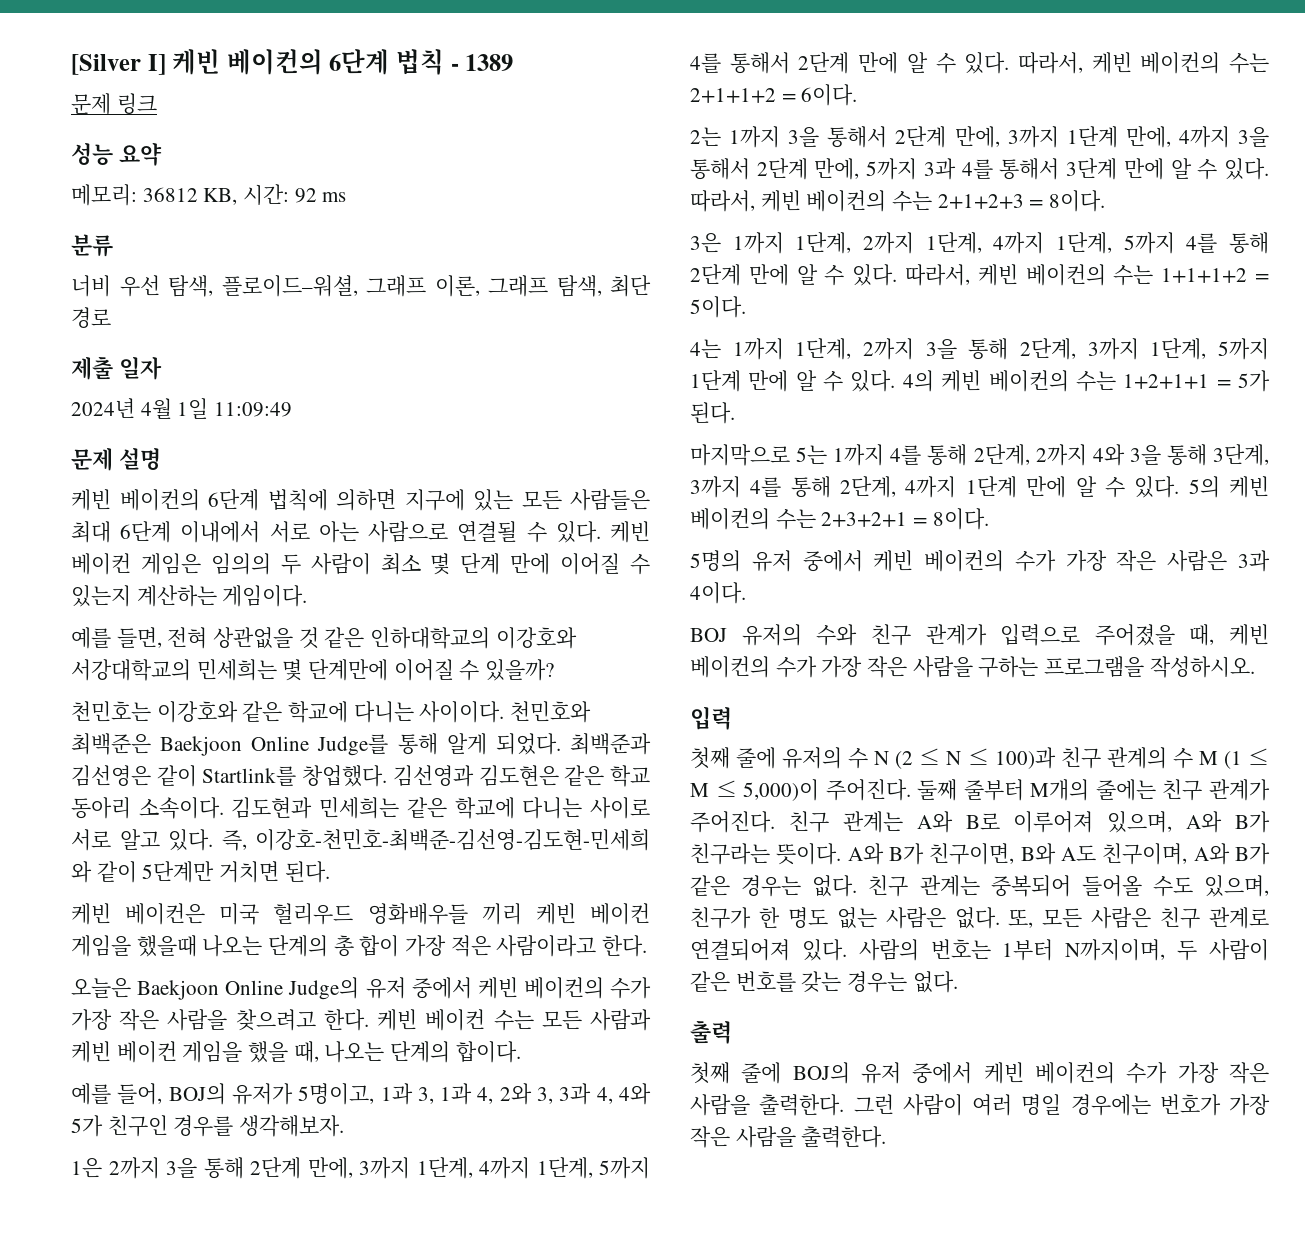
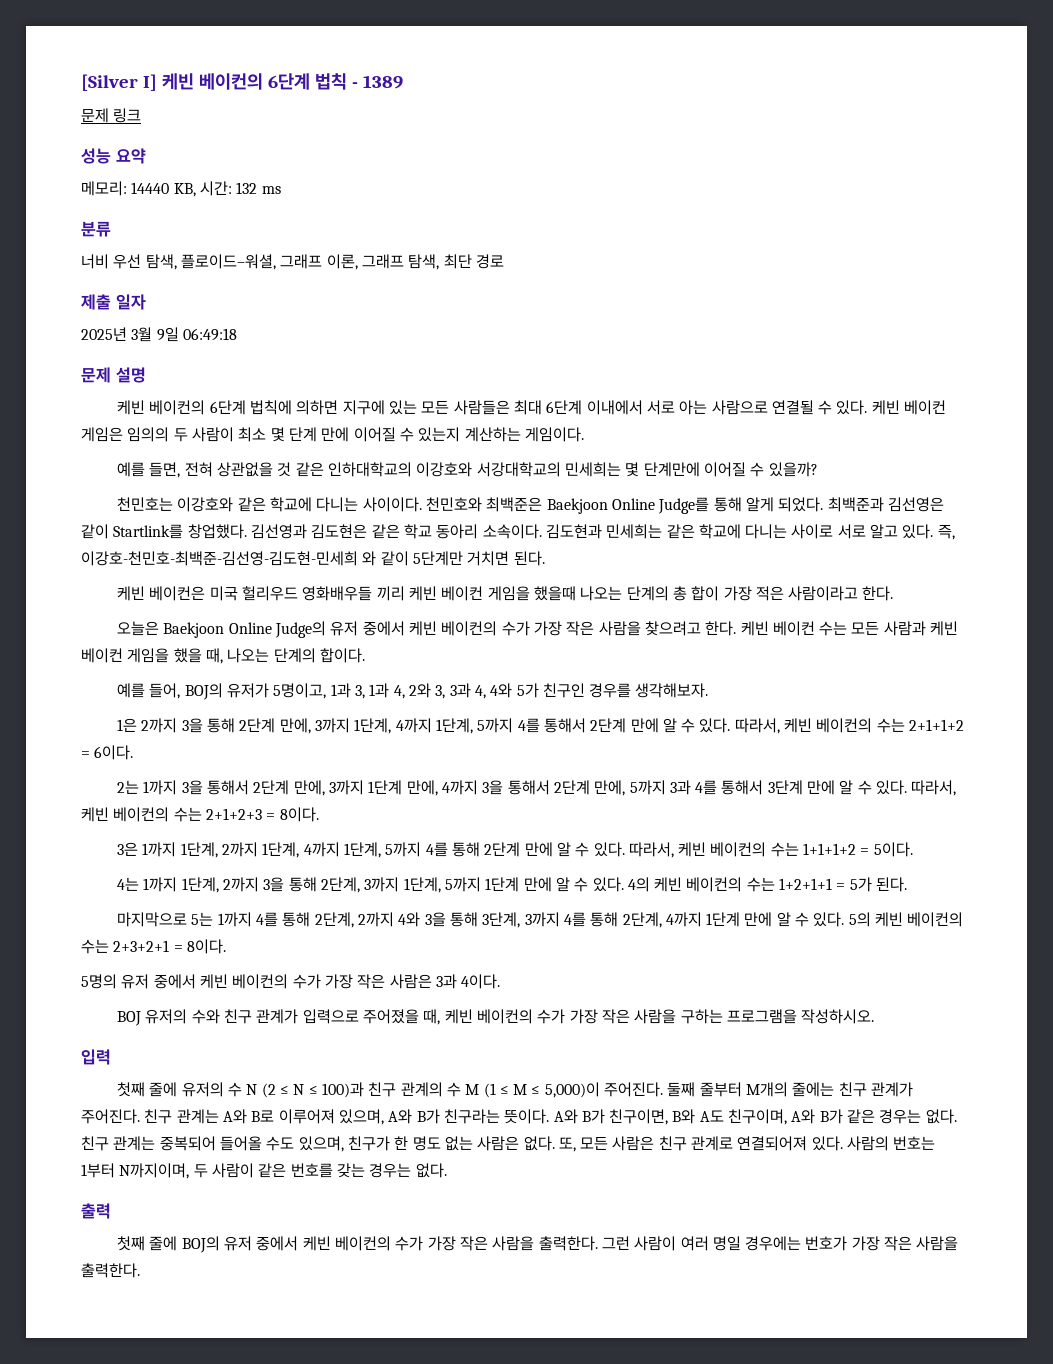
- 메모리: 36812 KB, 시간: 92 ms
+ 메모리: 14440 KB, 시간: 132 ms
- 2024년 4월 1일 11:09:49
+ 2025년 3월 9일 06:49:18

